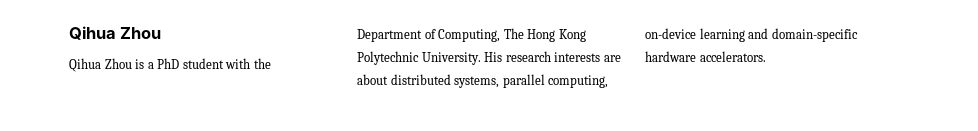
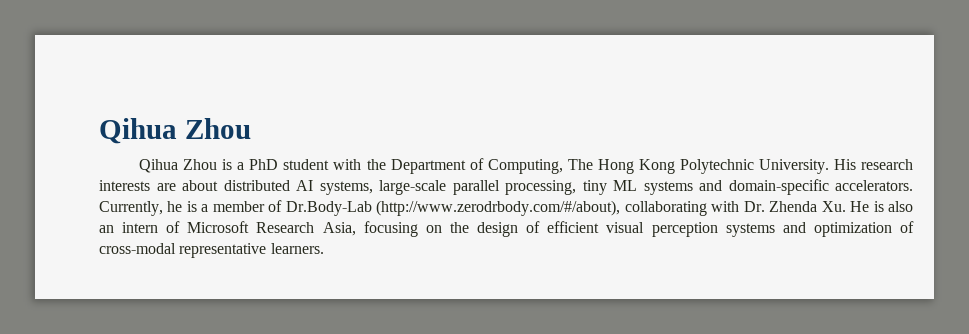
- His research interests are about distributed systems, parallel computing, on-device learning and domain-specific hardware accelerators.
+ His research interests are about distributed AI systems, large-scale parallel processing, tiny ML systems and domain-specific accelerators. Currently, he is a member of Dr.Body-Lab (http://www.zerodrbody.com/#/about), collaborating with Dr. Zhenda Xu. He is also an intern of Microsoft Research Asia, focusing on the design of efficient visual perception systems and optimization of cross-modal representative learners.

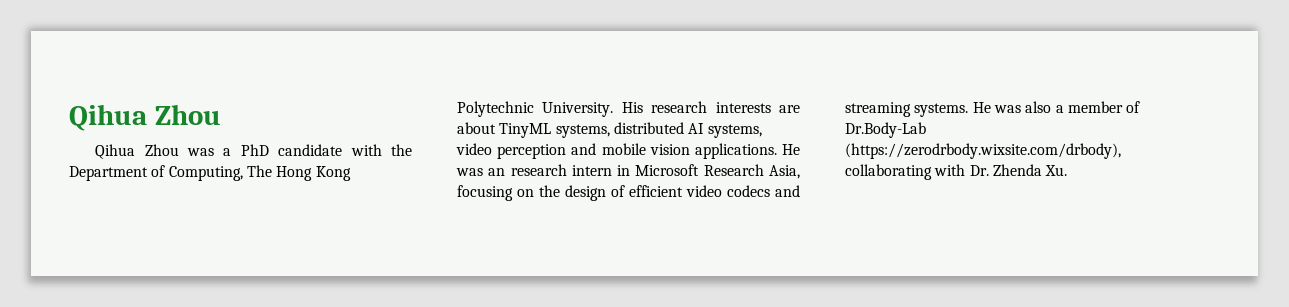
- Qihua Zhou is a PhD student with the Department of Computing, The Hong Kong Polytechnic University.
+ Qihua Zhou was a PhD candidate with the Department of Computing, The Hong Kong Polytechnic University.
- His research interests are about distributed AI systems, large-scale parallel processing, tiny ML systems and domain-specific accelerators. Currently, he is a member of Dr.Body-Lab (http://www.zerodrbody.com/#/about), collaborating with Dr. Zhenda Xu. He is also an intern of Microsoft Research Asia, focusing on the design of efficient visual perception systems and optimization of cross-modal representative learners.
+ His research interests are about TinyML systems, distributed AI systems, video perception and mobile vision applications. He was an research intern in Microsoft Research Asia, focusing on the design of efficient video codecs and streaming systems. He was also a member of Dr.Body-Lab (https://zerodrbody.wixsite.com/drbody), collaborating with Dr. Zhenda Xu.

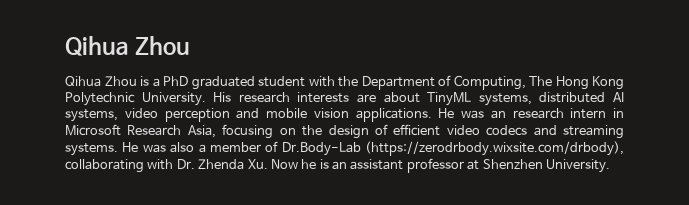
- Qihua Zhou was a PhD candidate with the Department of Computing, The Hong Kong Polytechnic University.
+ Qihua Zhou is a PhD graduated student with the Department of Computing, The Hong Kong Polytechnic University.
- He was also a member of Dr.Body-Lab (https://zerodrbody.wixsite.com/drbody), collaborating with Dr. Zhenda Xu.
+ He was also a member of Dr.Body-Lab (https://zerodrbody.wixsite.com/drbody), collaborating with Dr. Zhenda Xu. Now he is an assistant professor at Shenzhen University.

